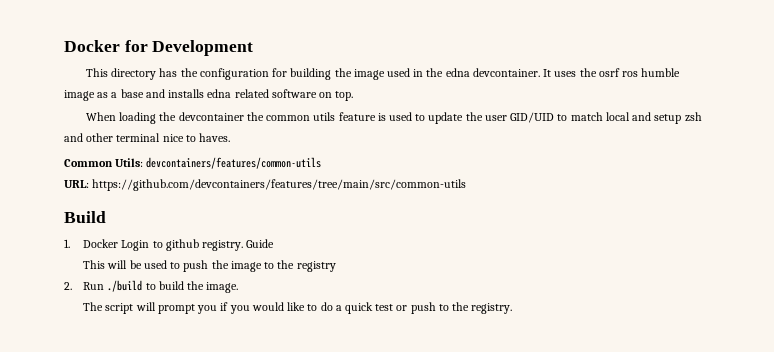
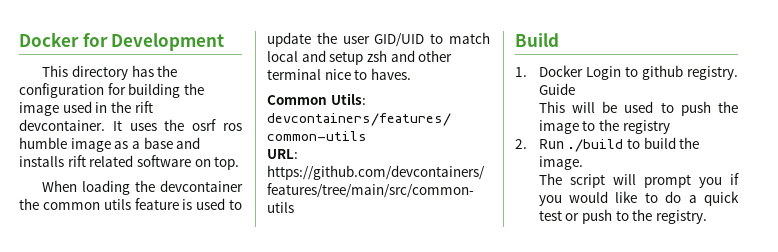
- This directory has the configuration for building the image used in the edna devcontainer.
+ This directory has the configuration for building the image used in the rift devcontainer.
- It uses the osrf ros humble image as a base and installs edna related software on top.
+ It uses the osrf ros humble image as a base and installs rift related software on top.

